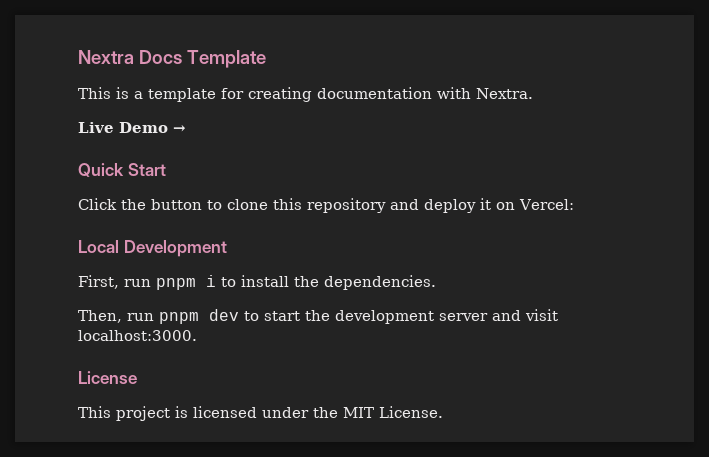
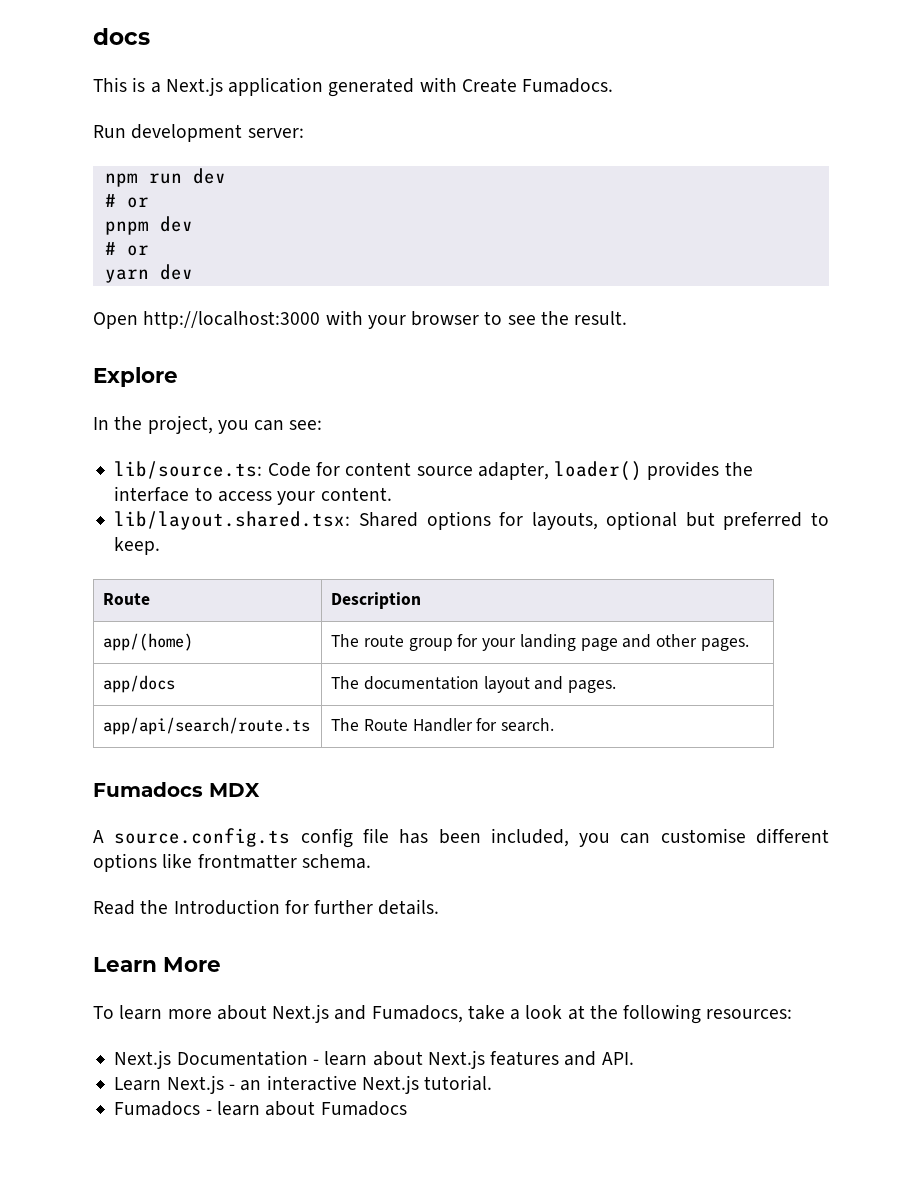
- Nextra Docs Template
+ docs
- This is a template for creating documentation with Nextra.
- Live Demo →
- Quick Start
- Click the button to clone this repository and deploy it on Vercel:
- Local Development
- First, run pnpm i to install the dependencies.
- Then, run pnpm dev to start the development server and visit localhost:3000.
- License
- This project is licensed under the MIT License.
+ This is a Next.js application generated with Create Fumadocs.
+ Run development server:
+ npm run dev
+ # or
+ pnpm dev
+ # or
+ yarn dev
+ Open http://localhost:3000 with your browser to see the result.
+ Explore
+ In the project, you can see:
+ lib/source.ts: Code for content source adapter, loader() provides the interface to access your content.
+ lib/layout.shared.tsx: Shared options for layouts, optional but preferred to keep.
+ Route | Description
+ app/(home) | The route group for your landing page and other pages.
+ app/docs | The documentation layout and pages.
+ app/api/search/route.ts | The Route Handler for search.
+ Fumadocs MDX
+ A source.config.ts config file has been included, you can customise different options like frontmatter schema.
+ Read the Introduction for further details.
+ Learn More
+ To learn more about Next.js and Fumadocs, take a look at the following resources:
+ Next.js Documentation - learn about Next.js features and API.
+ Learn Next.js - an interactive Next.js tutorial.
+ Fumadocs - learn about Fumadocs

